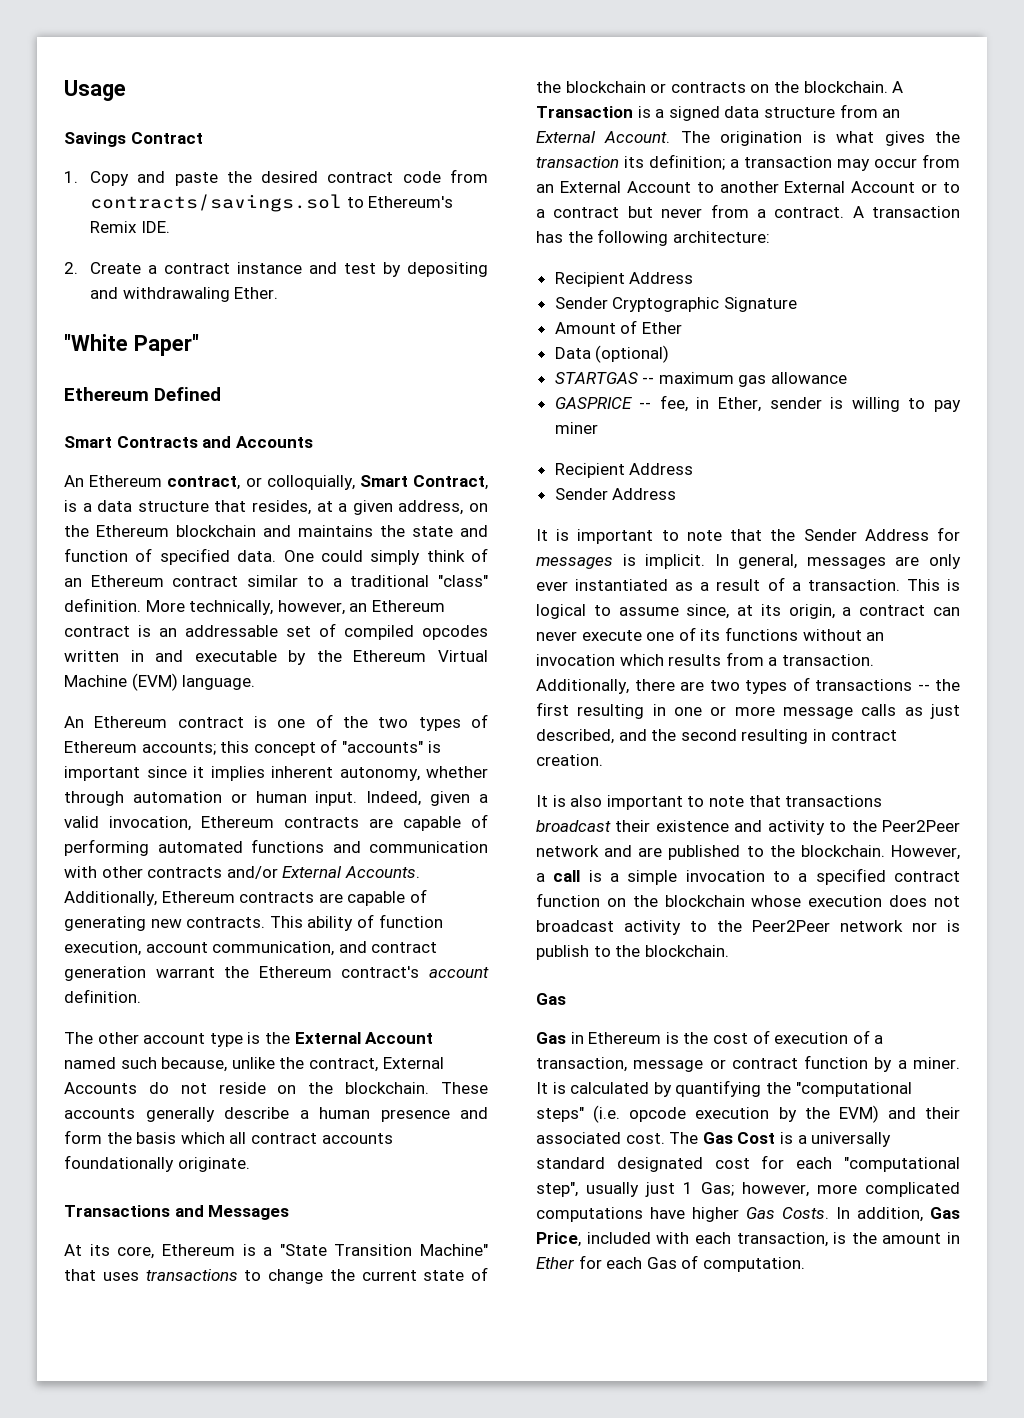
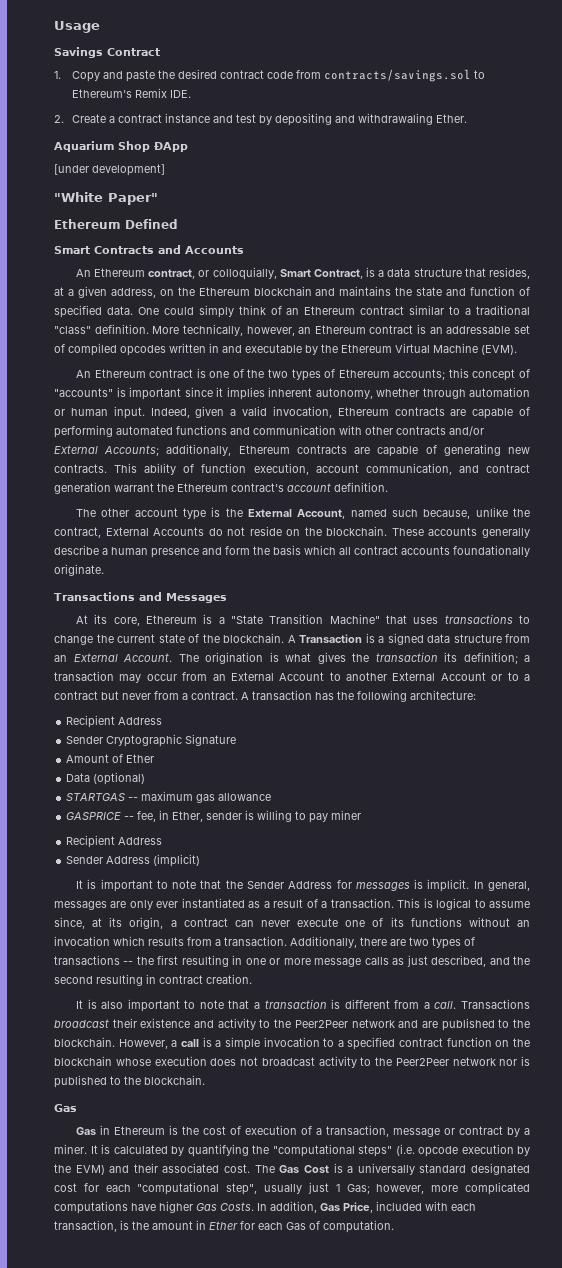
+ Aquarium Shop ÐApp
+ [under development]
- More technically, however, an Ethereum contract is an addressable set of compiled opcodes written in and executable by the Ethereum Virtual Machine (EVM) language.
+ More technically, however, an Ethereum contract is an addressable set of compiled opcodes written in and executable by the Ethereum Virtual Machine (EVM).
- Indeed, given a valid invocation, Ethereum contracts are capable of performing automated functions and communication with other contracts and/or External Accounts. Additionally, Ethereum contracts are capable of generating new contracts.
+ Indeed, given a valid invocation, Ethereum contracts are capable of performing automated functions and communication with other contracts and/or External Accounts; additionally, Ethereum contracts are capable of generating new contracts.
- The other account type is the External Account named such because, unlike the contract, External Accounts do not reside on the blockchain.
+ The other account type is the External Account, named such because, unlike the contract, External Accounts do not reside on the blockchain.
- At its core, Ethereum is a "State Transition Machine" that uses transactions to change the current state of the blockchain or contracts on the blockchain.
+ At its core, Ethereum is a "State Transition Machine" that uses transactions to change the current state of the blockchain.
  GASPRICE -- fee, in Ether, sender is willing to pay miner
  Recipient Address
- Sender Address
+ Sender Address (implicit)
- It is also important to note that transactions broadcast their existence and activity to the Peer2Peer network and are published to the blockchain.
+ It is also important to note that a transaction is different from a call. Transactions broadcast their existence and activity to the Peer2Peer network and are published to the blockchain.
- However, a call is a simple invocation to a specified contract function on the blockchain whose execution does not broadcast activity to the Peer2Peer network nor is publish to the blockchain.
+ However, a call is a simple invocation to a specified contract function on the blockchain whose execution does not broadcast activity to the Peer2Peer network nor is published to the blockchain.
- Gas in Ethereum is the cost of execution of a transaction, message or contract function by a miner.
+ Gas in Ethereum is the cost of execution of a transaction, message or contract by a miner.

